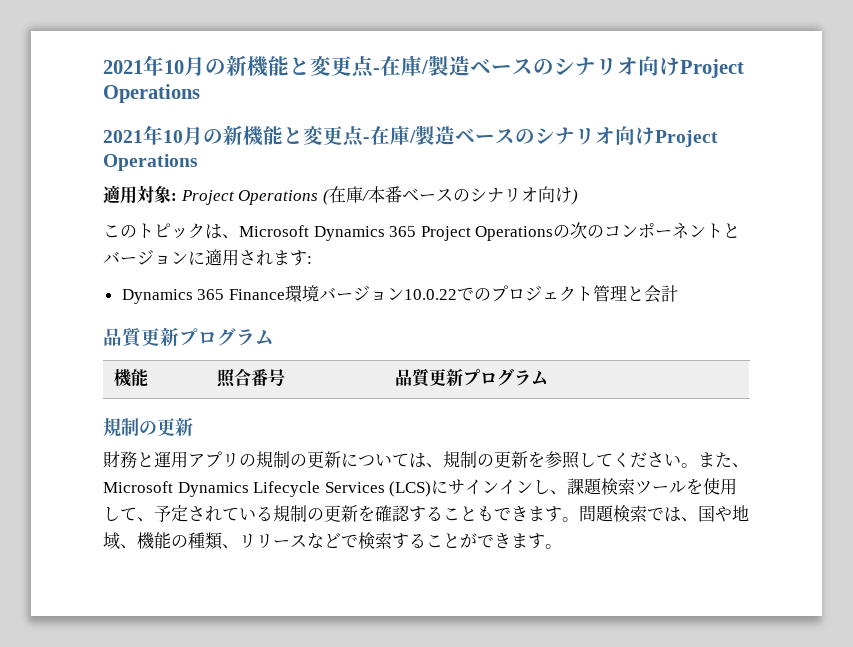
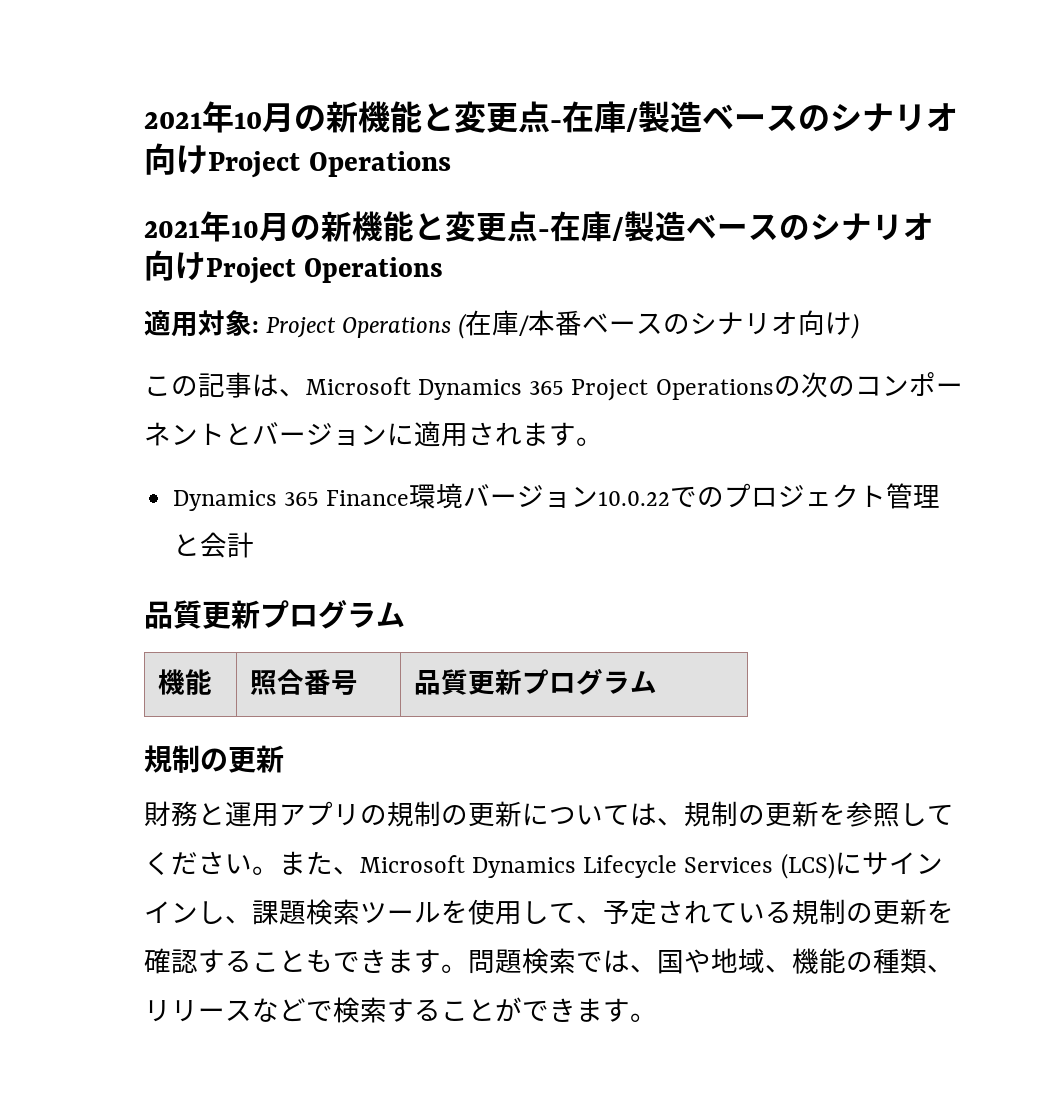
- このトピックは、Microsoft Dynamics 365 Project Operationsの次のコンポーネントとバージョンに適用されます:
+ この記事は、Microsoft Dynamics 365 Project Operationsの次のコンポーネントとバージョンに適用されます。

